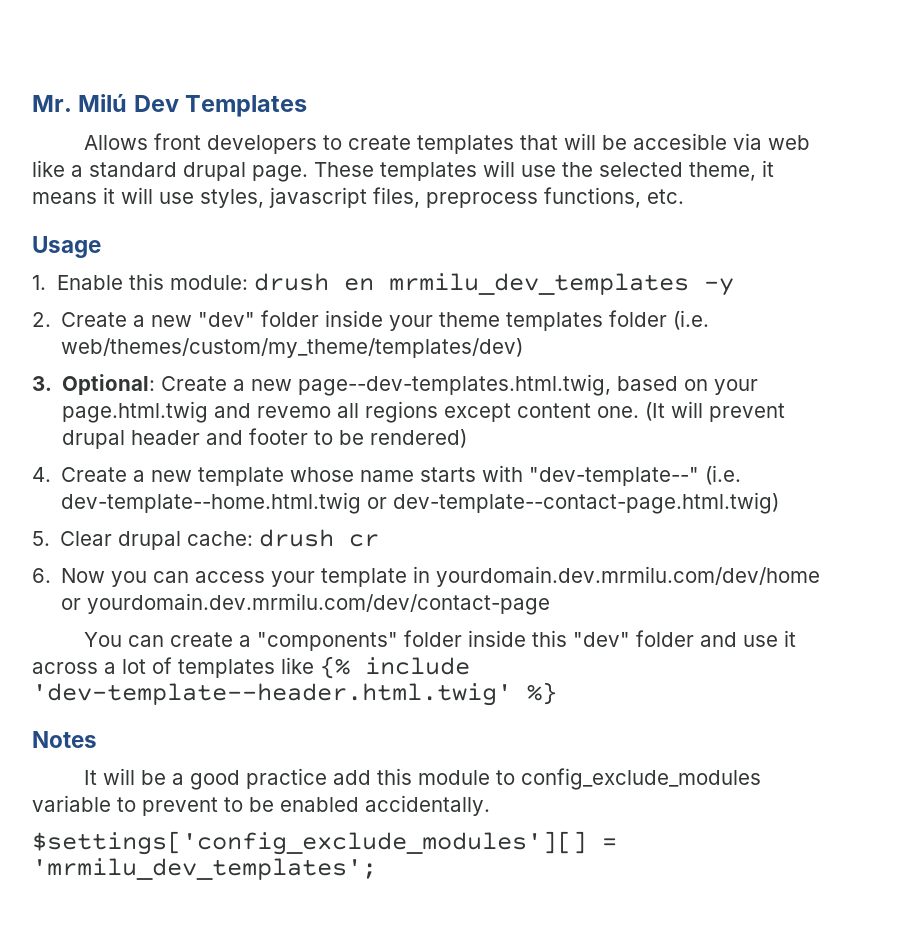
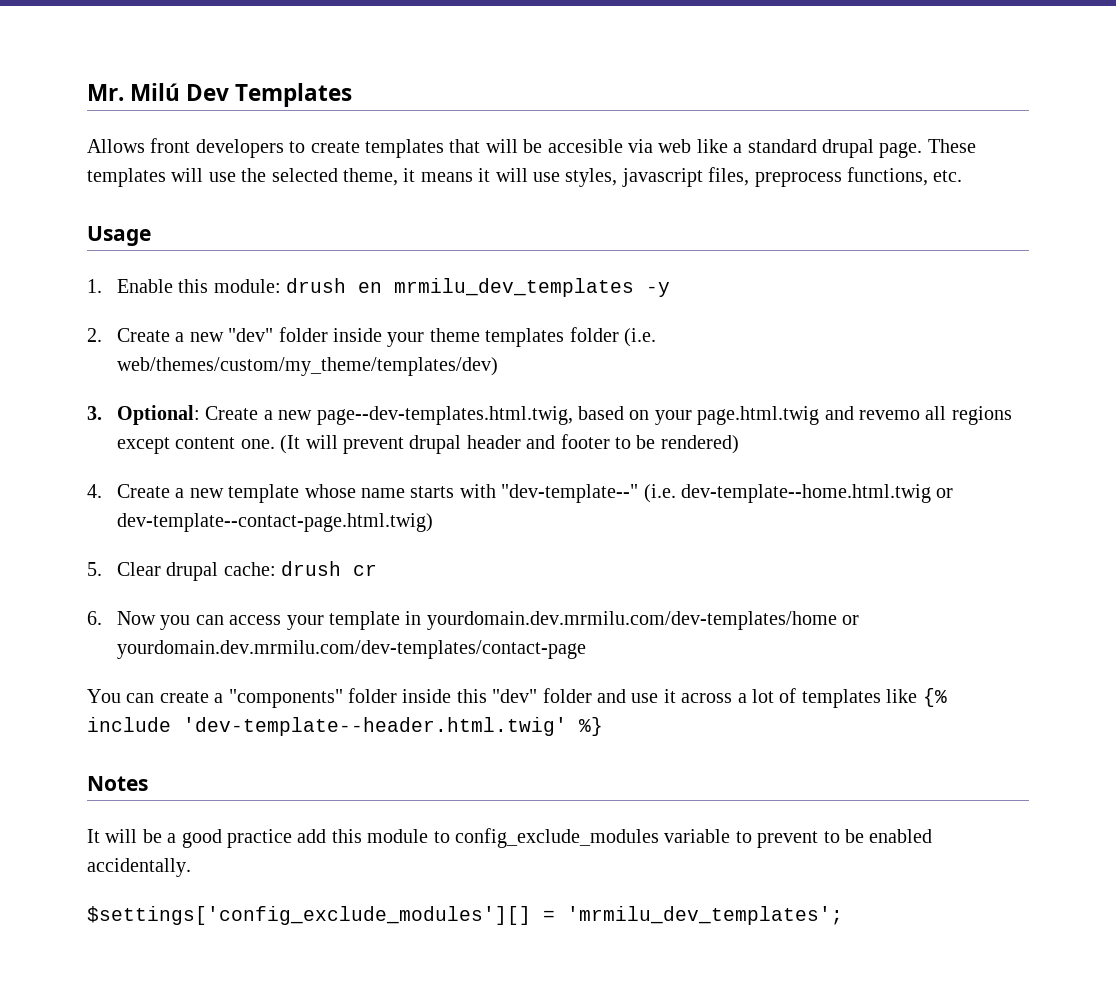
- 6. Now you can access your template in yourdomain.dev.mrmilu.com/dev/home or yourdomain.dev.mrmilu.com/dev/contact-page
+ 6. Now you can access your template in yourdomain.dev.mrmilu.com/dev-templates/home or yourdomain.dev.mrmilu.com/dev-templates/contact-page

